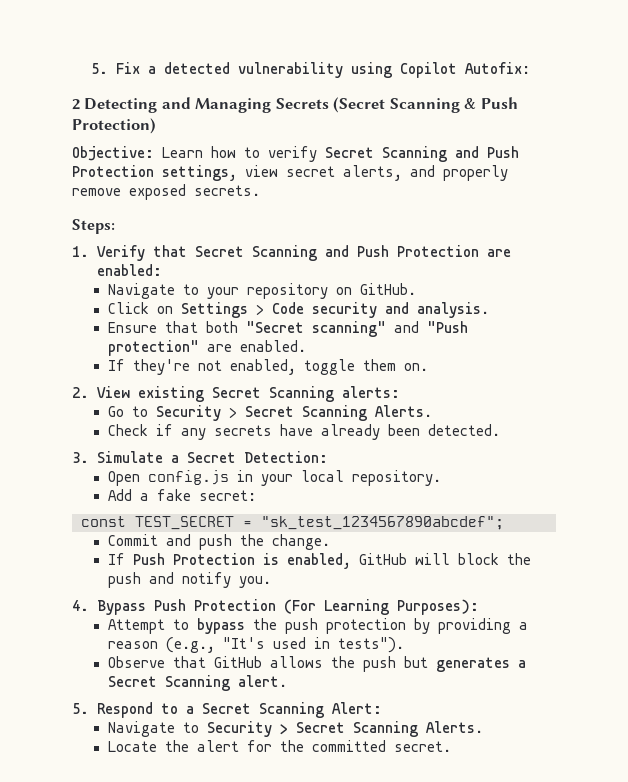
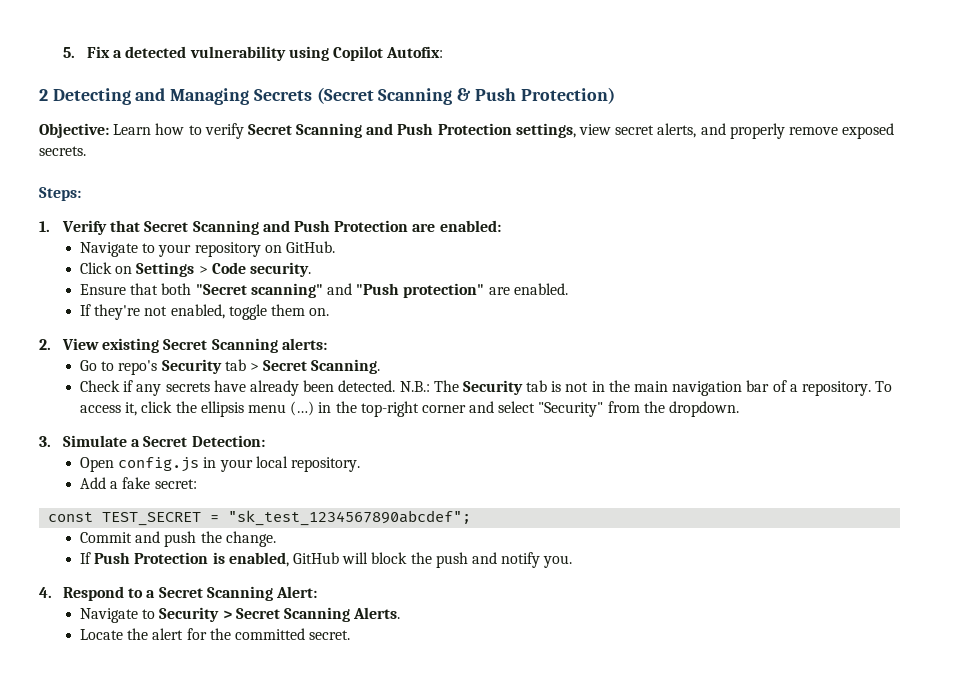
- Click on Settings > Code security and analysis.
+ Click on Settings > Code security.
- Go to Security > Secret Scanning Alerts.
+ Go to repo's Security tab > Secret Scanning.
+ N.B.: The Security tab is not in the main navigation bar of a repository. To access it, click the ellipsis menu (…) in the top-right corner and select "Security" from the dropdown.
- 4. Bypass Push Protection (For Learning Purposes):
- Attempt to bypass the push protection by providing a reason (e.g., "It's used in tests").
- Observe that GitHub allows the push but generates a Secret Scanning alert.
- 5. Respond to a Secret Scanning Alert:
+ 4. Respond to a Secret Scanning Alert:

